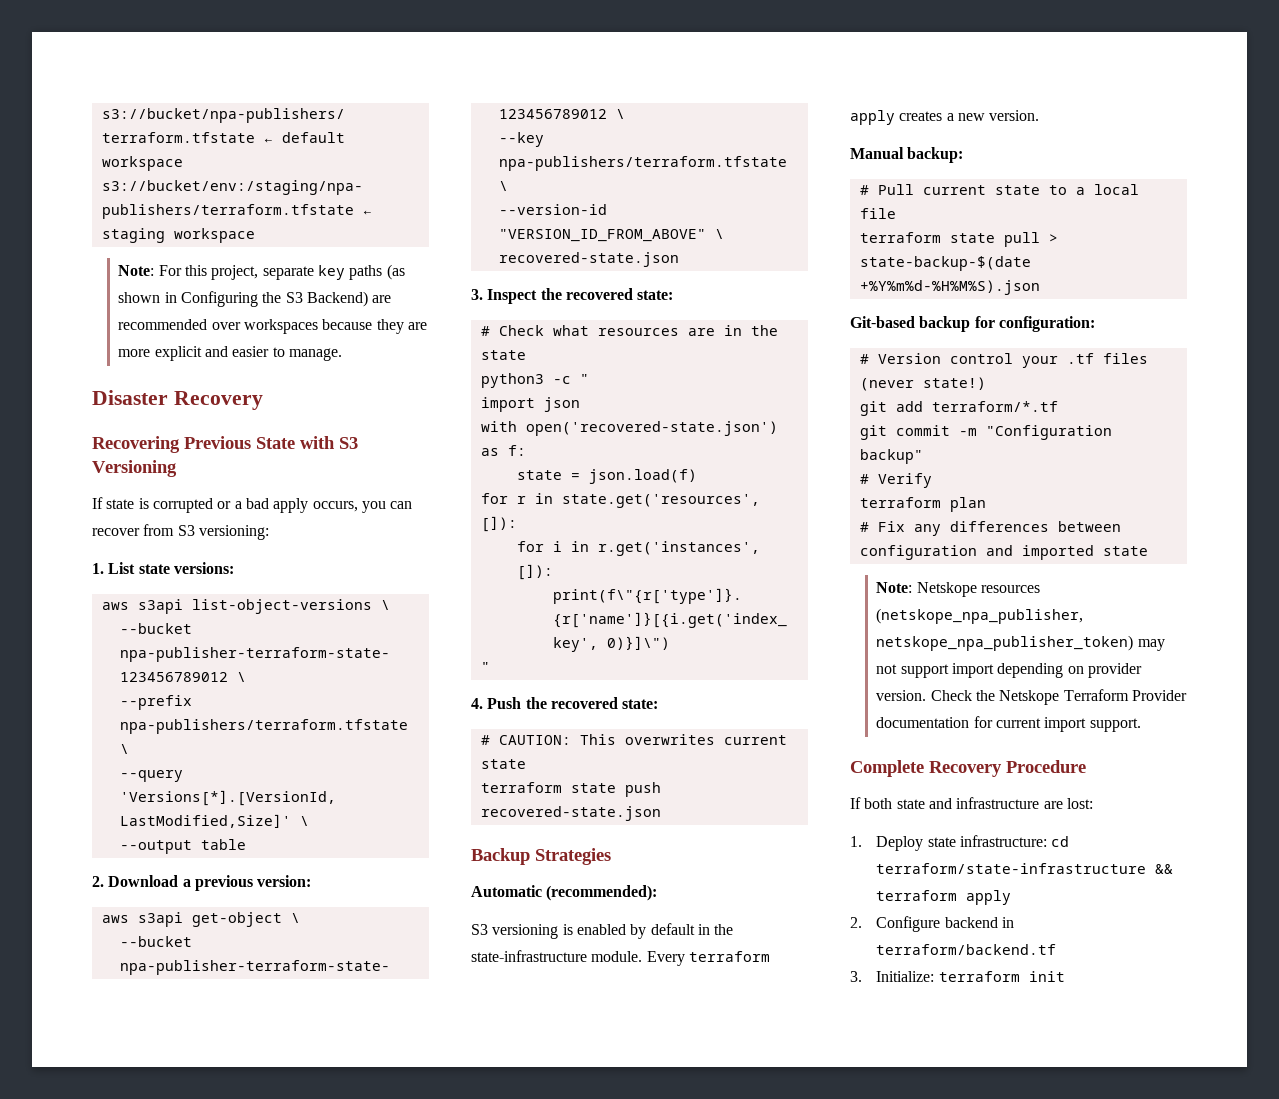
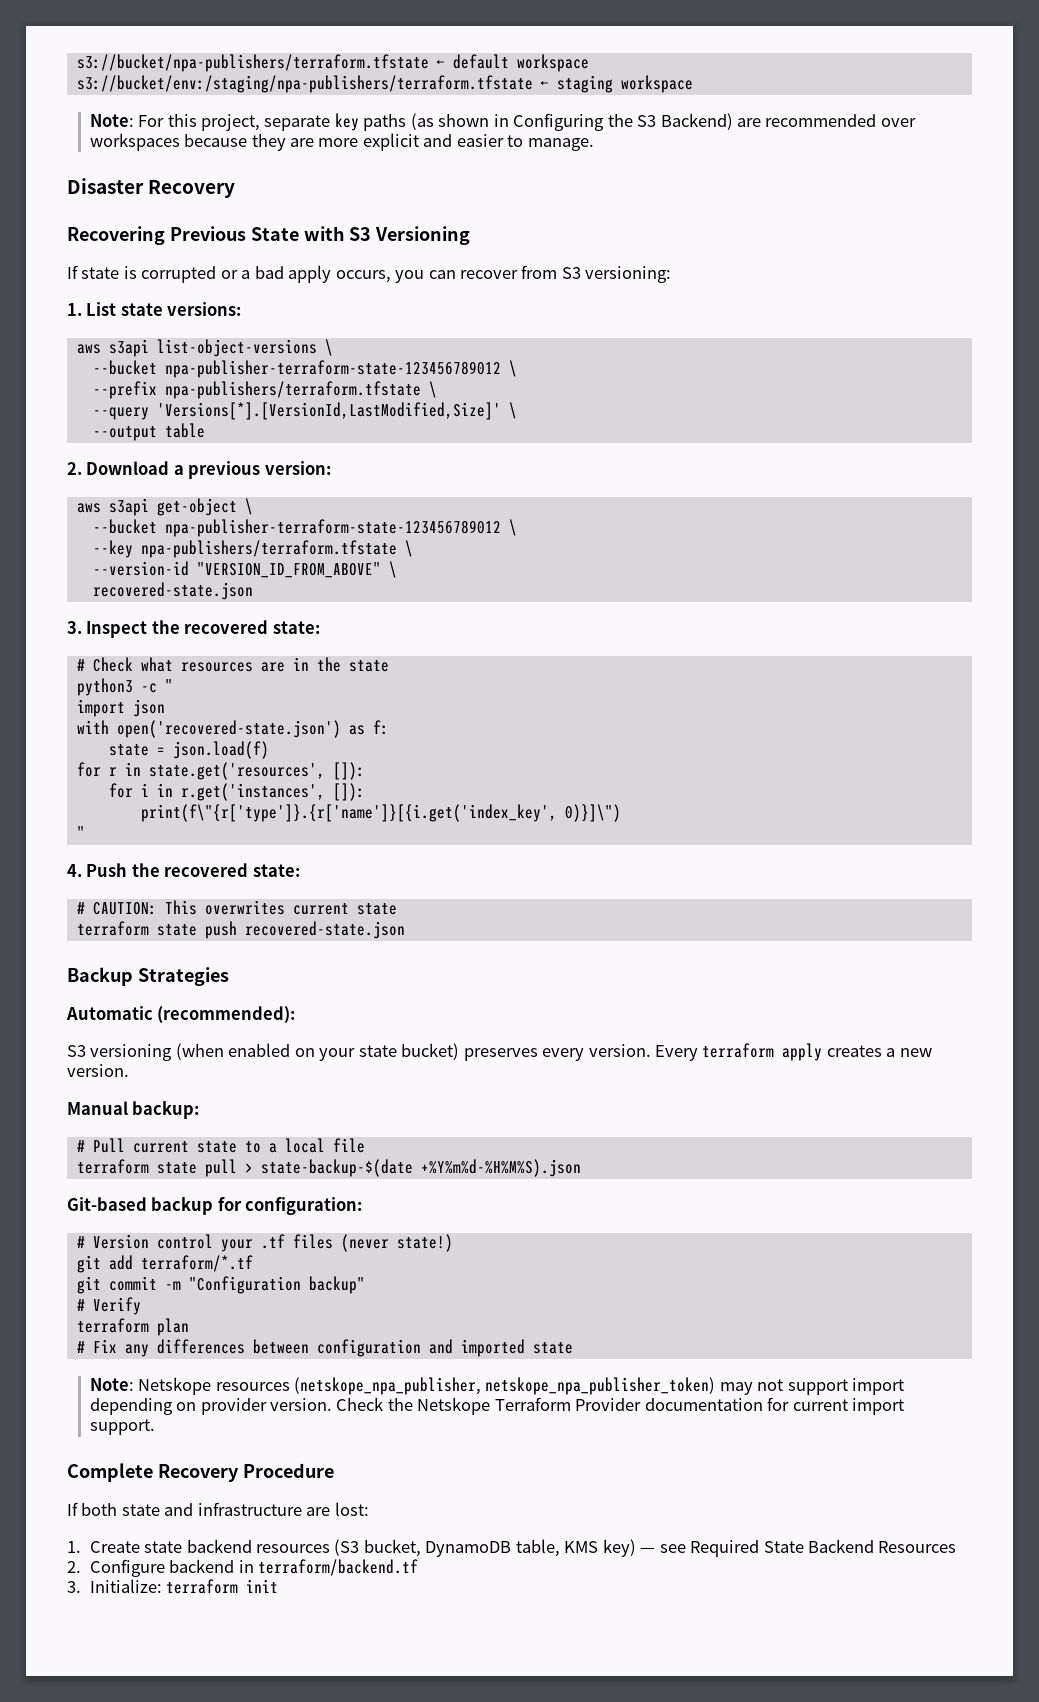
- S3 versioning is enabled by default in the state-infrastructure module.
+ S3 versioning (when enabled on your state bucket) preserves every version.
- 1. Deploy state infrastructure: cd terraform/state-infrastructure && terraform apply
+ 1. Create state backend resources (S3 bucket, DynamoDB table, KMS key) — see Required State Backend Resources

